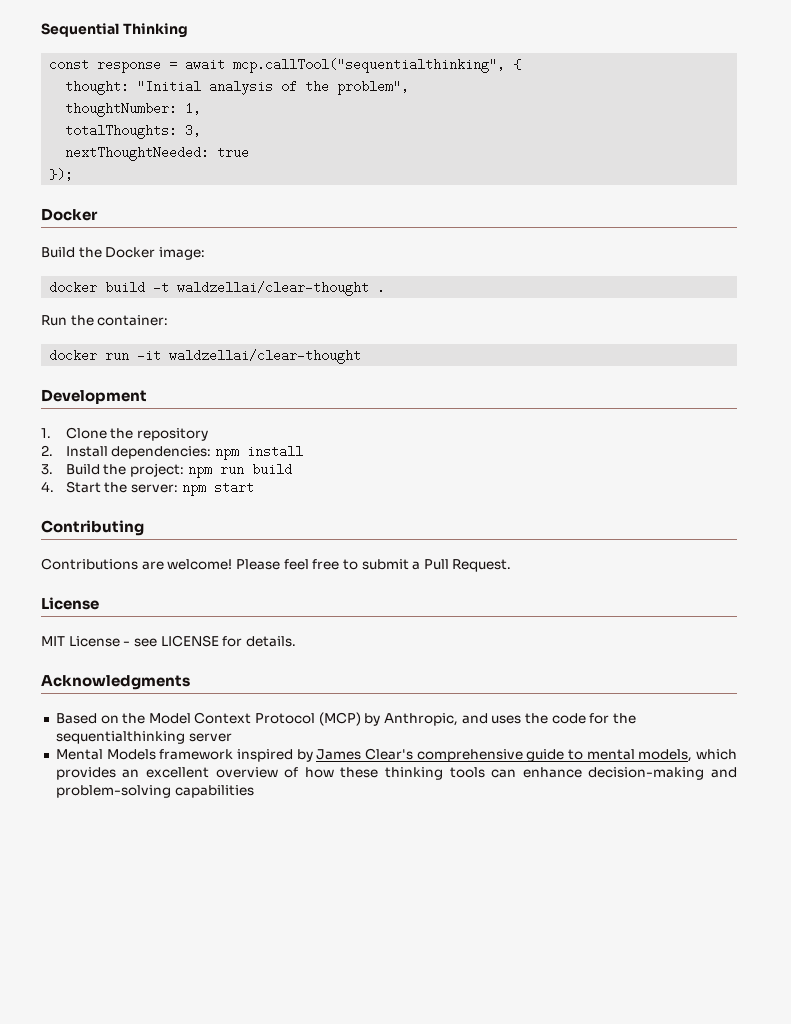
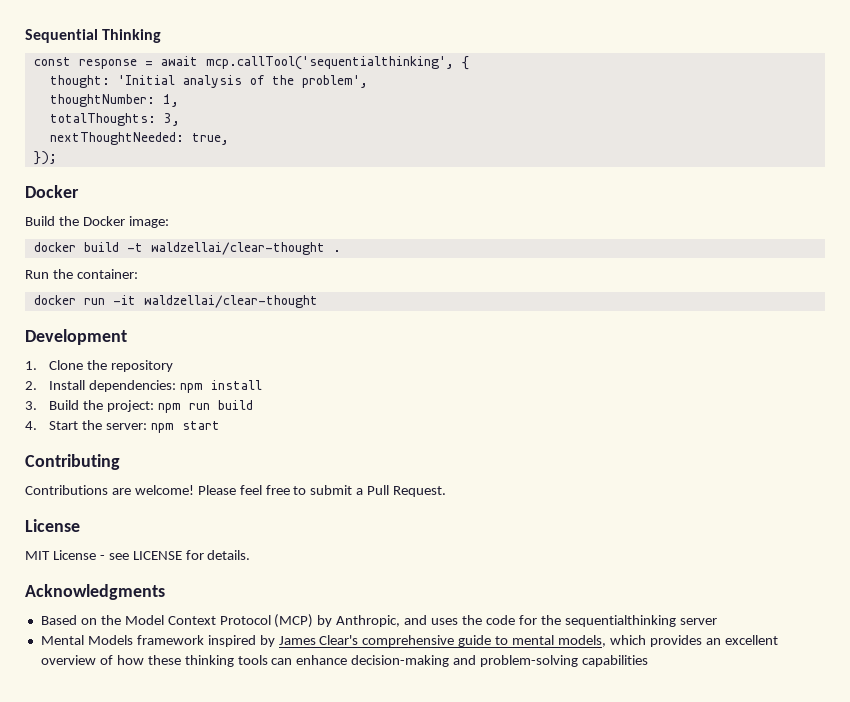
- const response = await mcp.callTool("sequentialthinking", {
+ const response = await mcp.callTool('sequentialthinking', {
- thought: "Initial analysis of the problem",
+ thought: 'Initial analysis of the problem',
- nextThoughtNeeded: true
+ nextThoughtNeeded: true,

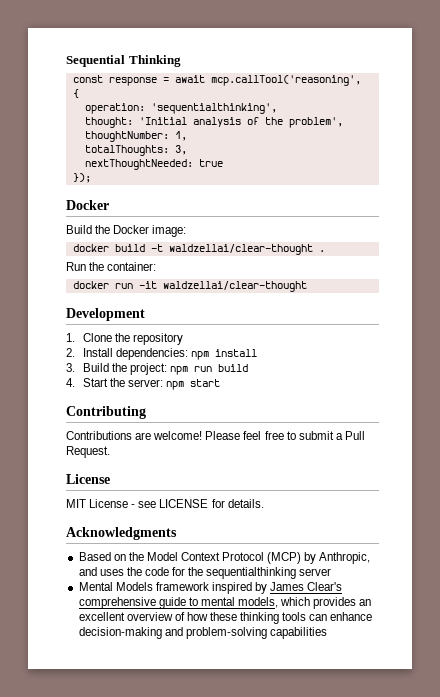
- const response = await mcp.callTool('sequentialthinking', {
+ const response = await mcp.callTool('reasoning', {
+ operation: 'sequentialthinking',
- nextThoughtNeeded: true,
+ nextThoughtNeeded: true

